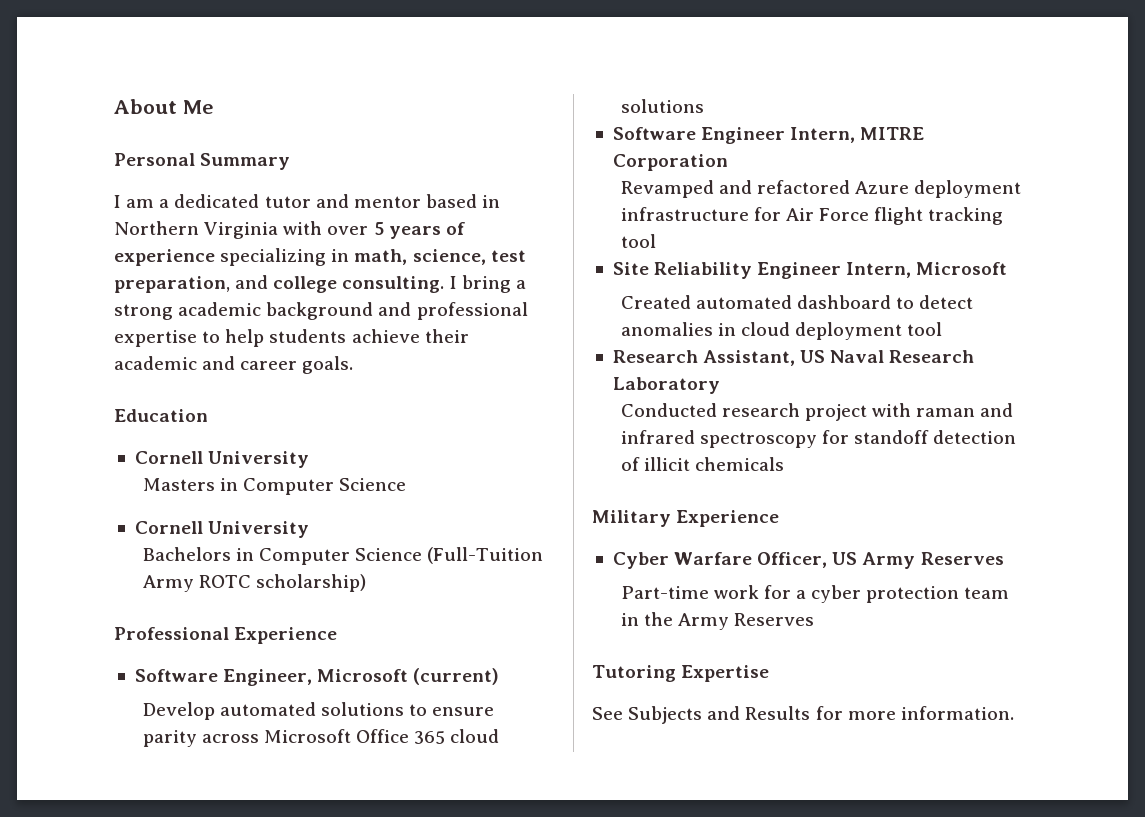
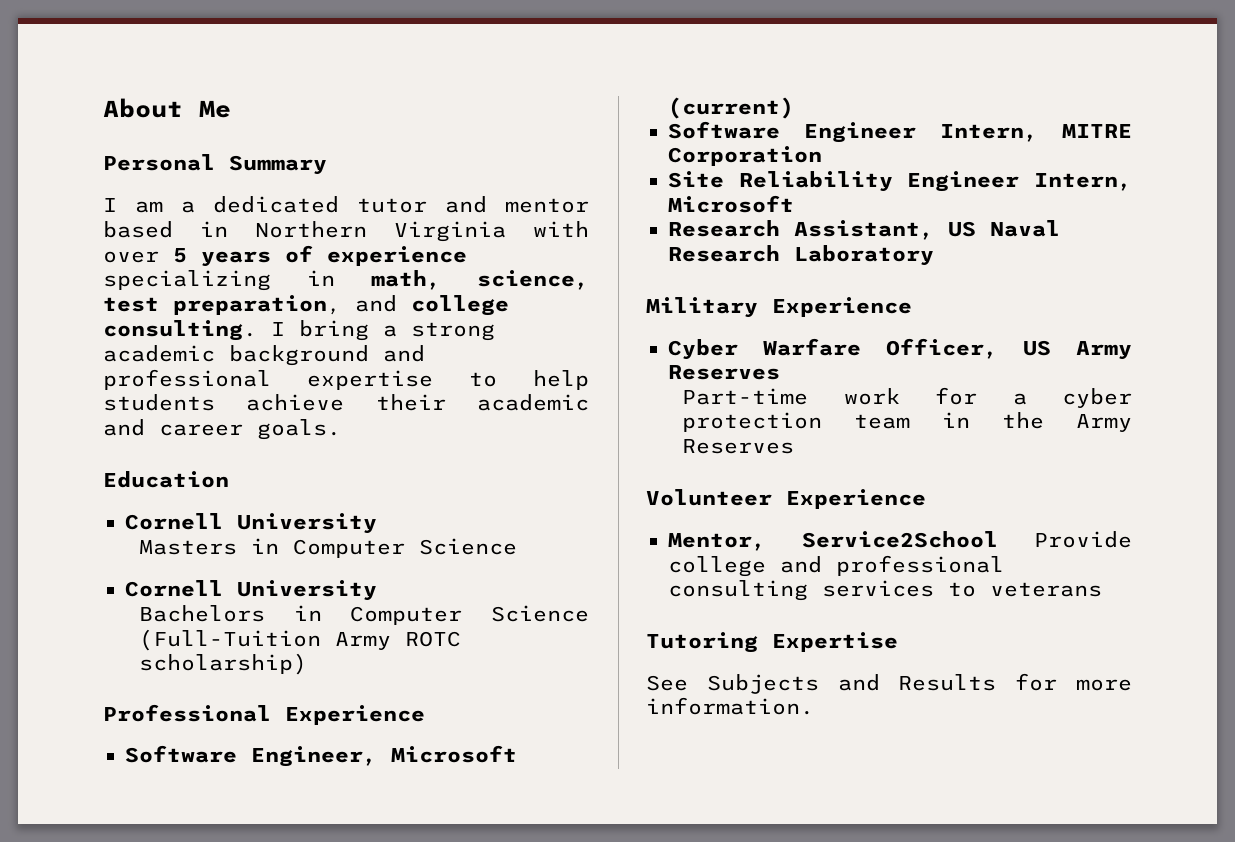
- Develop automated solutions to ensure parity across Microsoft Office 365 cloud solutions
- Revamped and refactored Azure deployment infrastructure for Air Force flight tracking tool
- Created automated dashboard to detect anomalies in cloud deployment tool
- Conducted research project with raman and infrared spectroscopy for standoff detection of illicit chemicals
+ Volunteer Experience
+ Mentor, Service2School Provide college and professional consulting services to veterans

